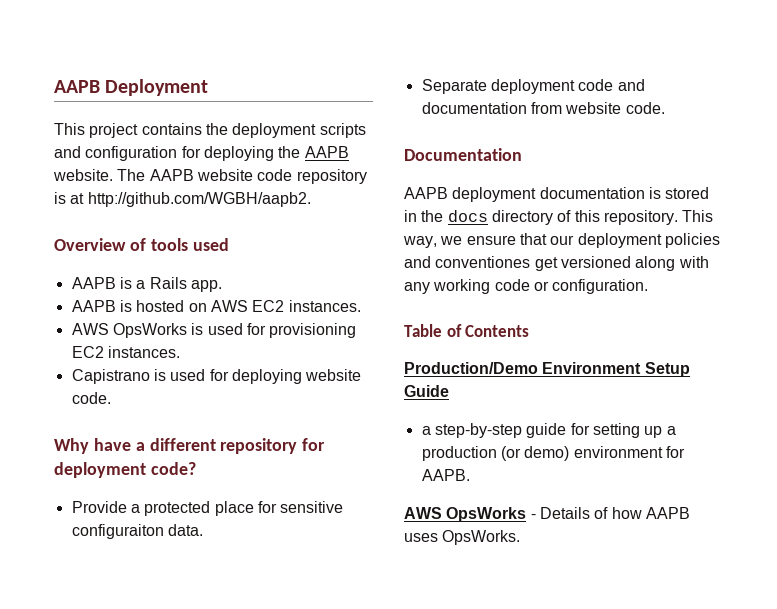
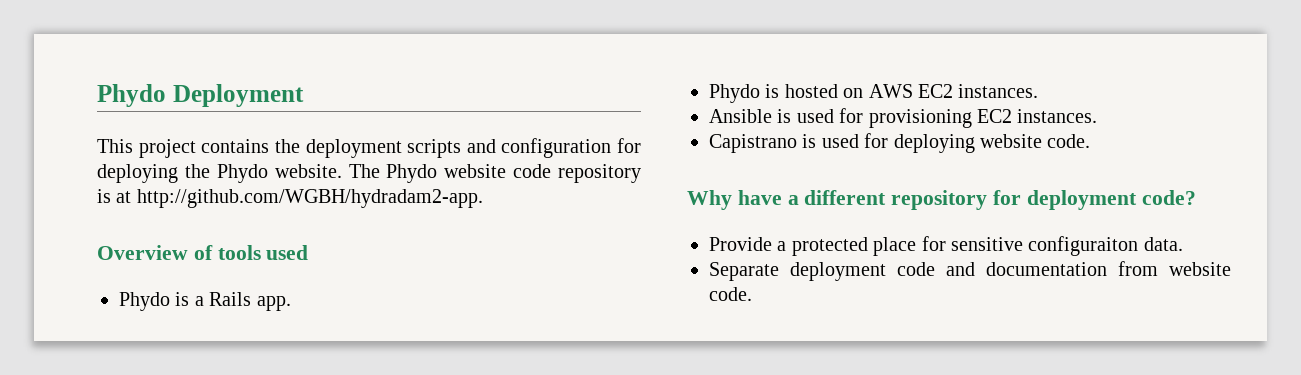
- AAPB Deployment
+ Phydo Deployment
- This project contains the deployment scripts and configuration for deploying the AAPB website.
+ This project contains the deployment scripts and configuration for deploying the Phydo website.
- The AAPB website code repository is at http://github.com/WGBH/aapb2.
+ The Phydo website code repository is at http://github.com/WGBH/hydradam2-app.
- AAPB is a Rails app.
+ Phydo is a Rails app.
- AAPB is hosted on AWS EC2 instances.
+ Phydo is hosted on AWS EC2 instances.
- AWS OpsWorks is used for provisioning EC2 instances.
+ Ansible is used for provisioning EC2 instances.
- Documentation
- AAPB deployment documentation is stored in the docs directory of this repository. This way, we ensure that our deployment policies and conventiones get versioned along with any working code or configuration.
- Table of Contents
- Production/Demo Environment Setup Guide
- a step-by-step guide for setting up a production (or demo) environment for AAPB.
- AWS OpsWorks - Details of how AAPB uses OpsWorks.

